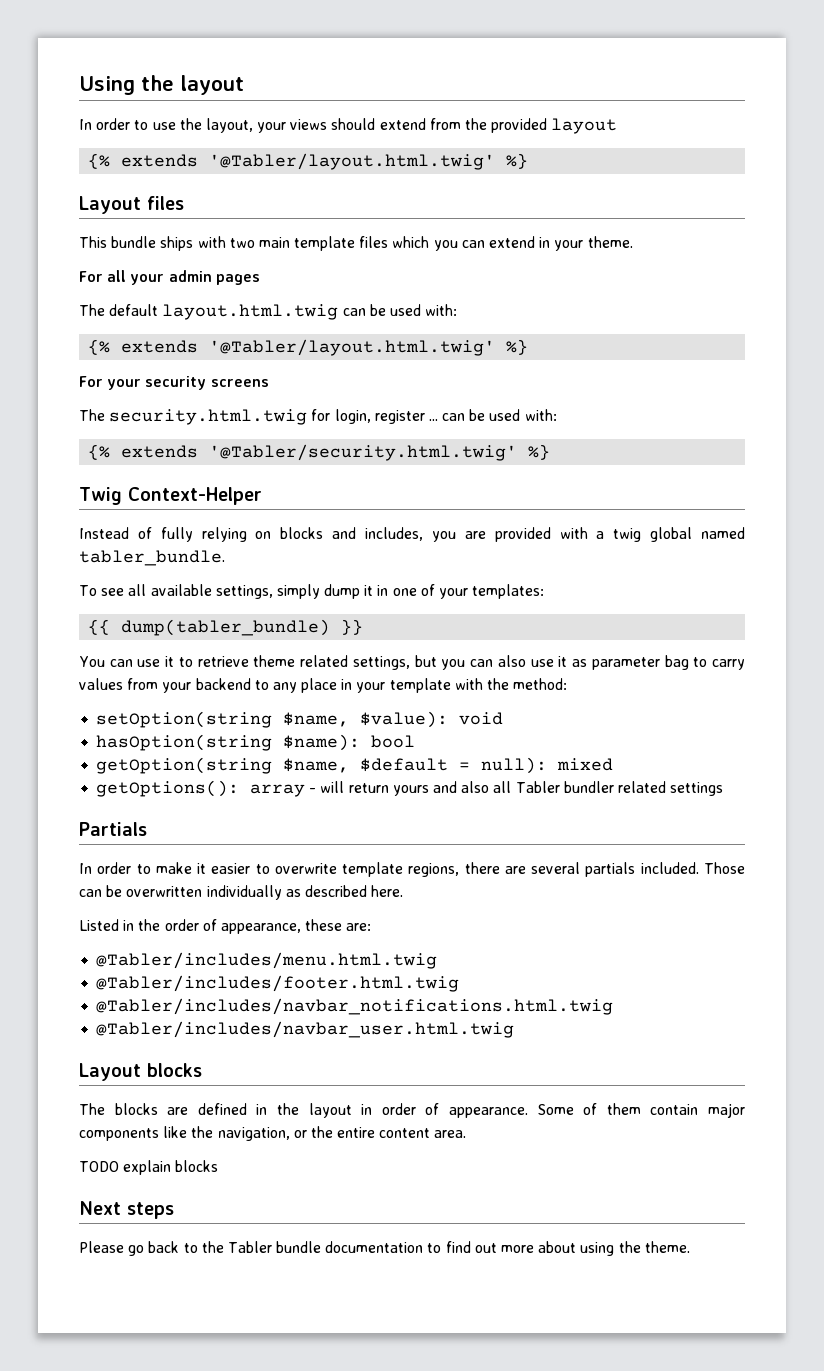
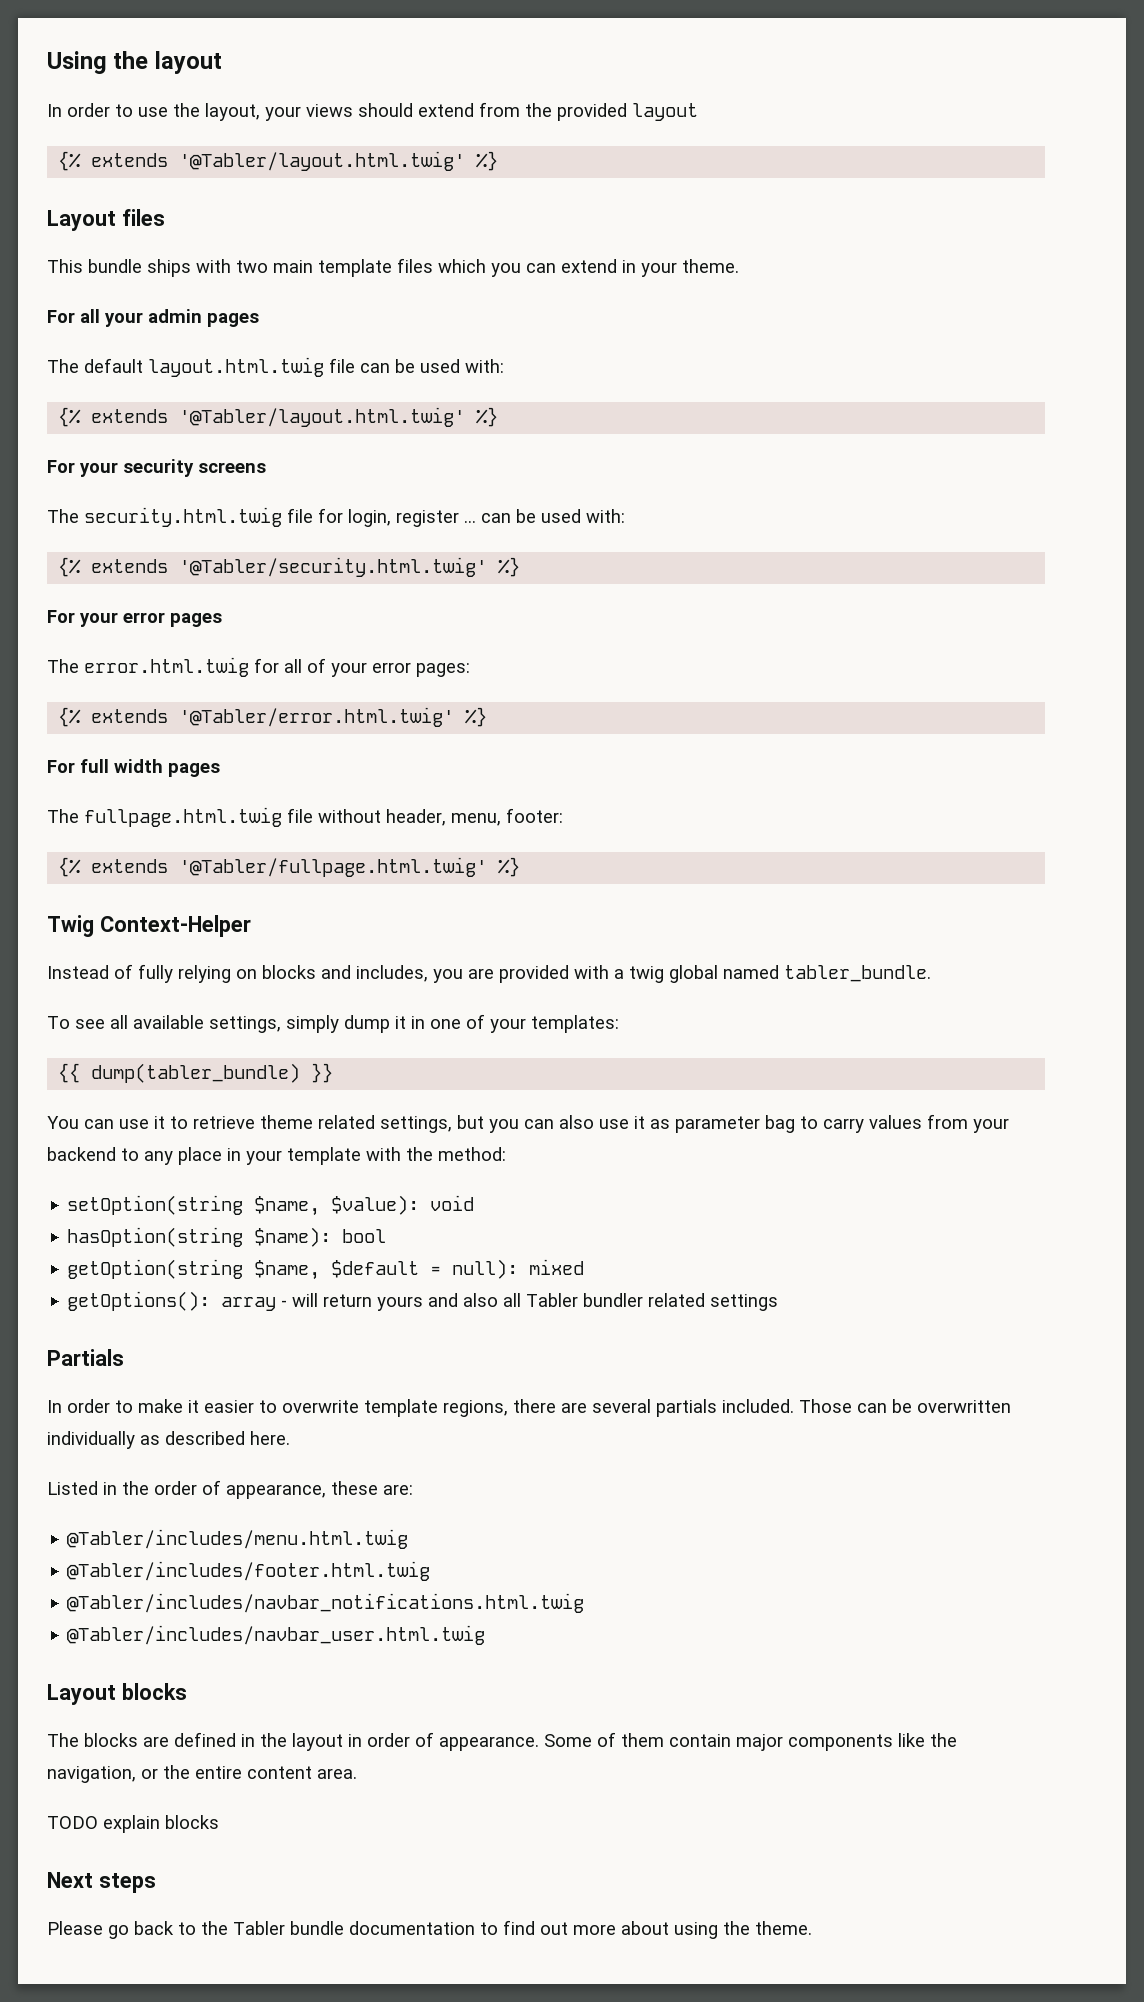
- The default layout.html.twig can be used with:
+ The default layout.html.twig file can be used with:
- The security.html.twig for login, register ... can be used with:
+ The security.html.twig file for login, register ... can be used with:
+ For your error pages
+ The error.html.twig for all of your error pages:
+ {% extends '@Tabler/error.html.twig' %}
+ For full width pages
+ The fullpage.html.twig file without header, menu, footer:
+ {% extends '@Tabler/fullpage.html.twig' %}

